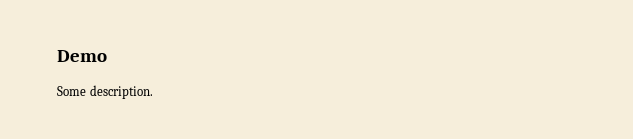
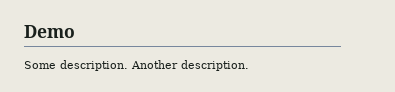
+ Another description.

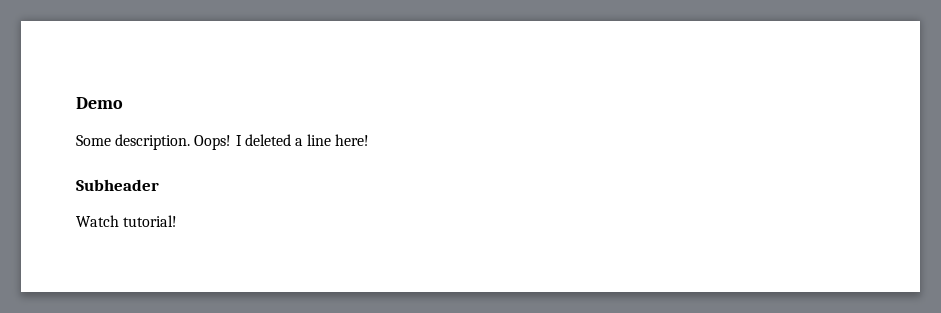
- Another description.
+ Oops! I deleted a line here!
+ Subheader
+ Watch tutorial!

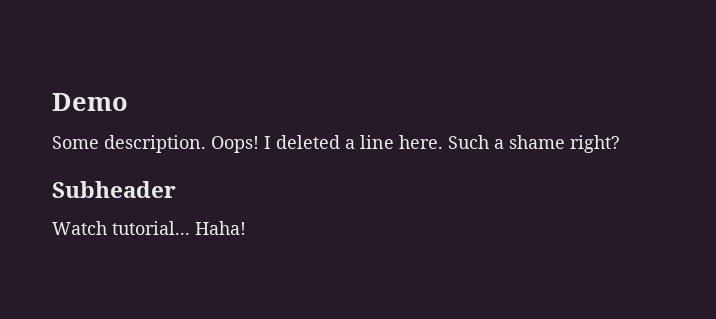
- I deleted a line here!
+ I deleted a line here. Such a shame right?
- Watch tutorial!
+ Watch tutorial... Haha!

